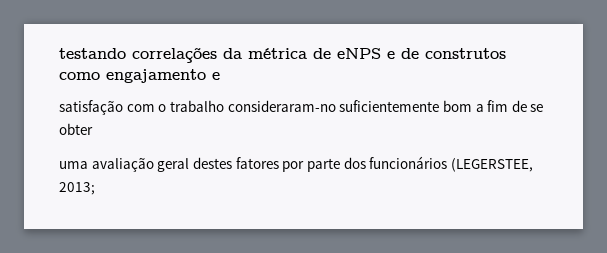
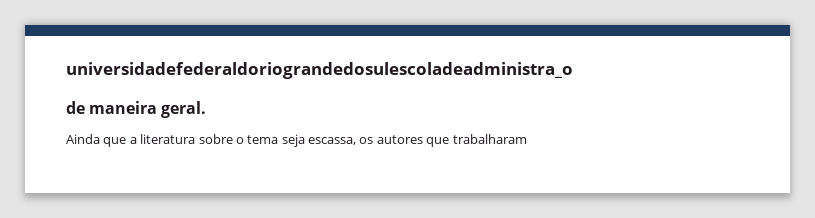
- testando correlações da métrica de eNPS e de construtos como engajamento e
- satisfação com o trabalho consideraram-no suficientemente bom a fim de se obter
- uma avaliação geral destes fatores por parte dos funcionários (LEGERSTEE, 2013;
+ universidadefederaldoriograndedosulescoladeadministra_o
+ de maneira geral.
+ Ainda que a literatura sobre o tema seja escassa, os autores que trabalharam

